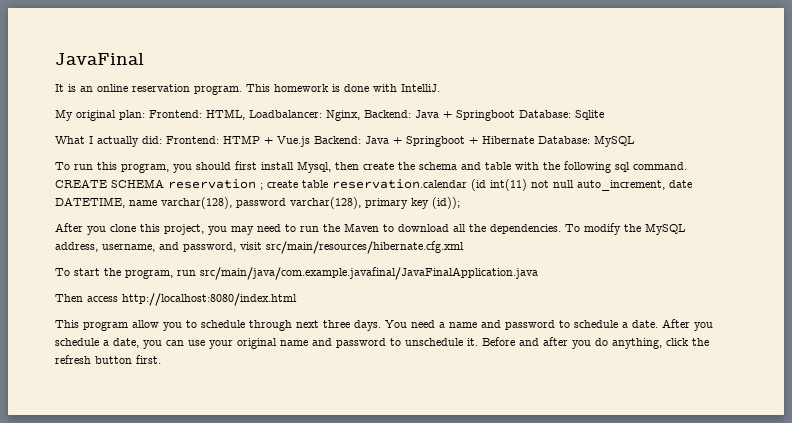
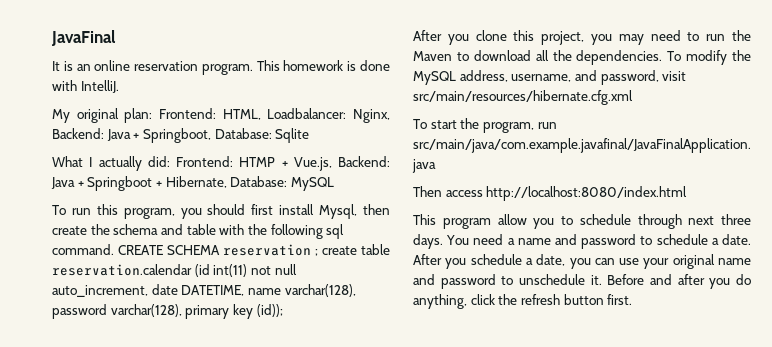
- My original plan: Frontend: HTML, Loadbalancer: Nginx, Backend: Java + Springboot Database: Sqlite
+ My original plan: Frontend: HTML, Loadbalancer: Nginx, Backend: Java + Springboot, Database: Sqlite
- What I actually did: Frontend: HTMP + Vue.js Backend: Java + Springboot + Hibernate Database: MySQL
+ What I actually did: Frontend: HTMP + Vue.js, Backend: Java + Springboot + Hibernate, Database: MySQL

